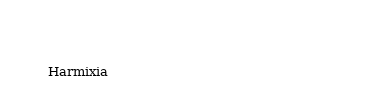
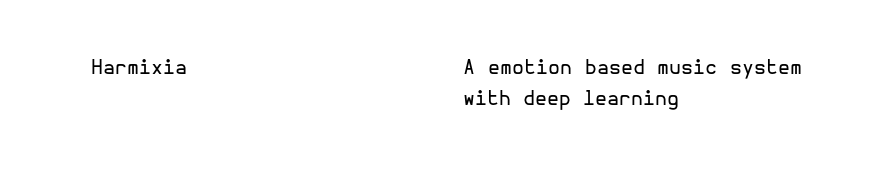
+ A emotion based music system with deep learning

